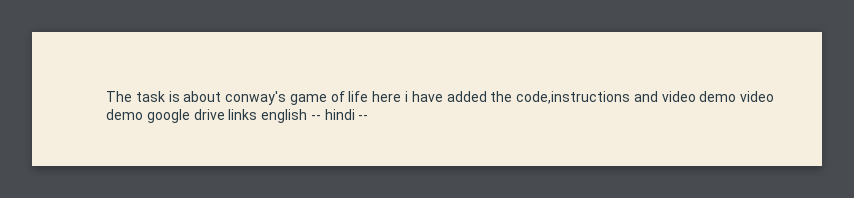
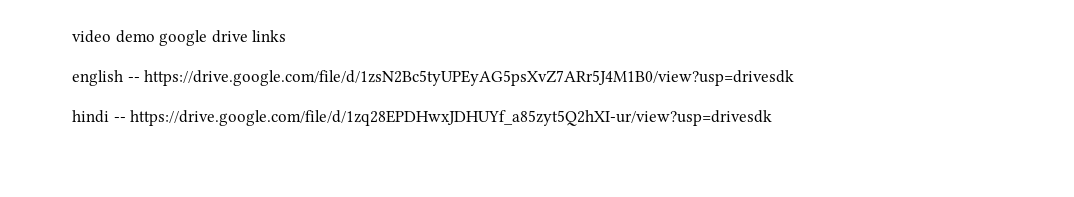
- The task is about conway's game of life here i have added the code,instructions and video demo video demo google drive links english -- hindi --
+ video demo google drive links
+ english -- https://drive.google.com/file/d/1zsN2Bc5tyUPEyAG5psXvZ7ARr5J4M1B0/view?usp=drivesdk
+ hindi -- https://drive.google.com/file/d/1zq28EPDHwxJDHUYf_a85zyt5Q2hXI-ur/view?usp=drivesdk

